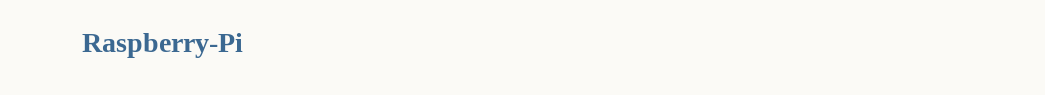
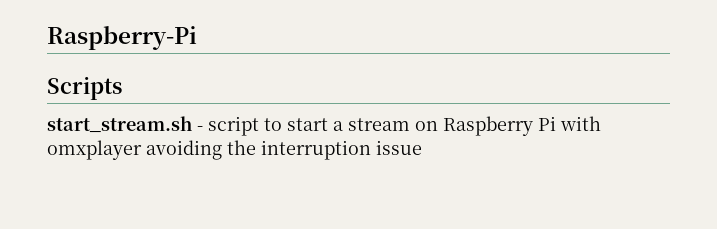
+ Scripts
+ start_stream.sh - script to start a stream on Raspberry Pi with omxplayer avoiding the interruption issue

